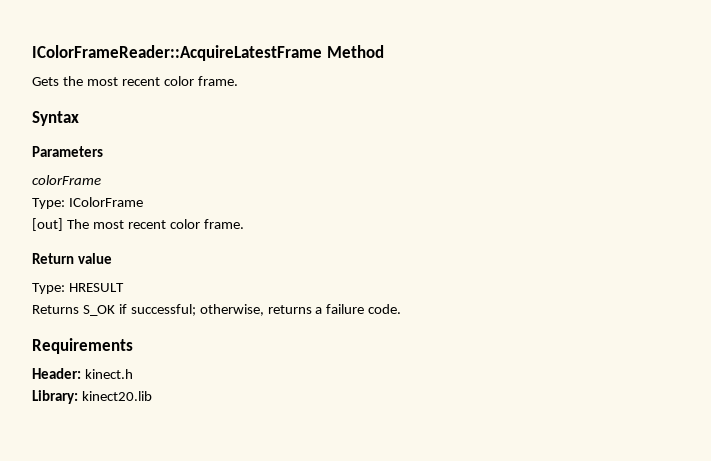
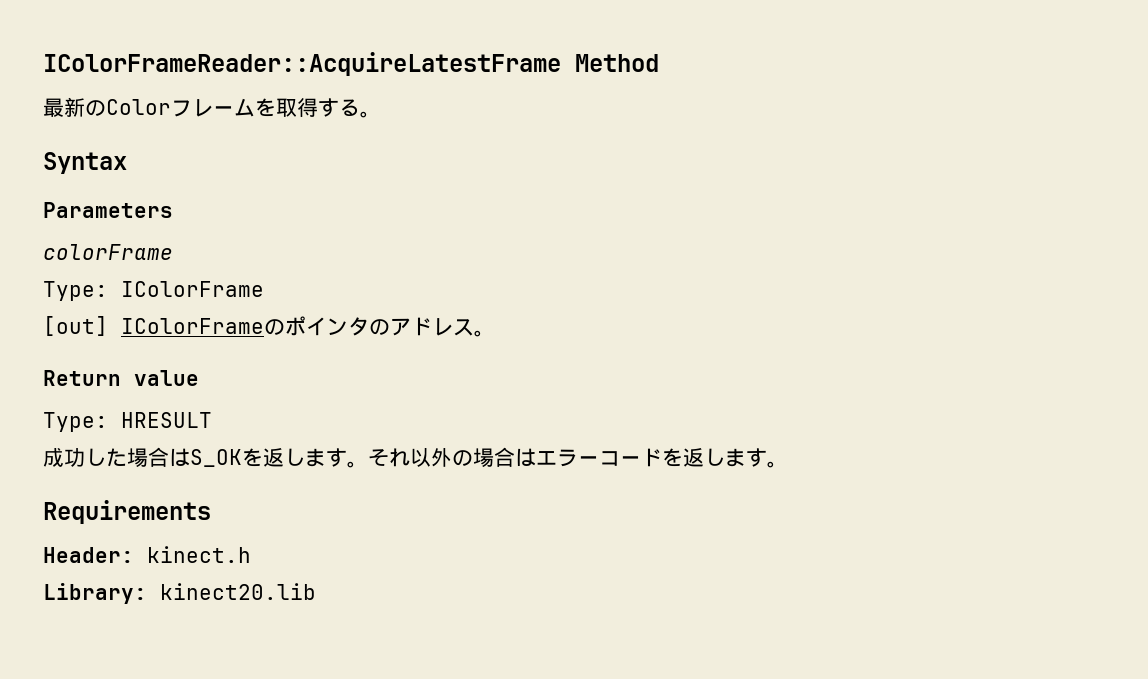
- Gets the most recent color frame.
+ 最新のColorフレームを取得する。
- [out] The most recent color frame.
+ [out] IColorFrameのポインタのアドレス。
  Return value
  Type: HRESULT
- Returns S_OK if successful; otherwise, returns a failure code.
+ 成功した場合はS_OKを返します。それ以外の場合はエラーコードを返します。

